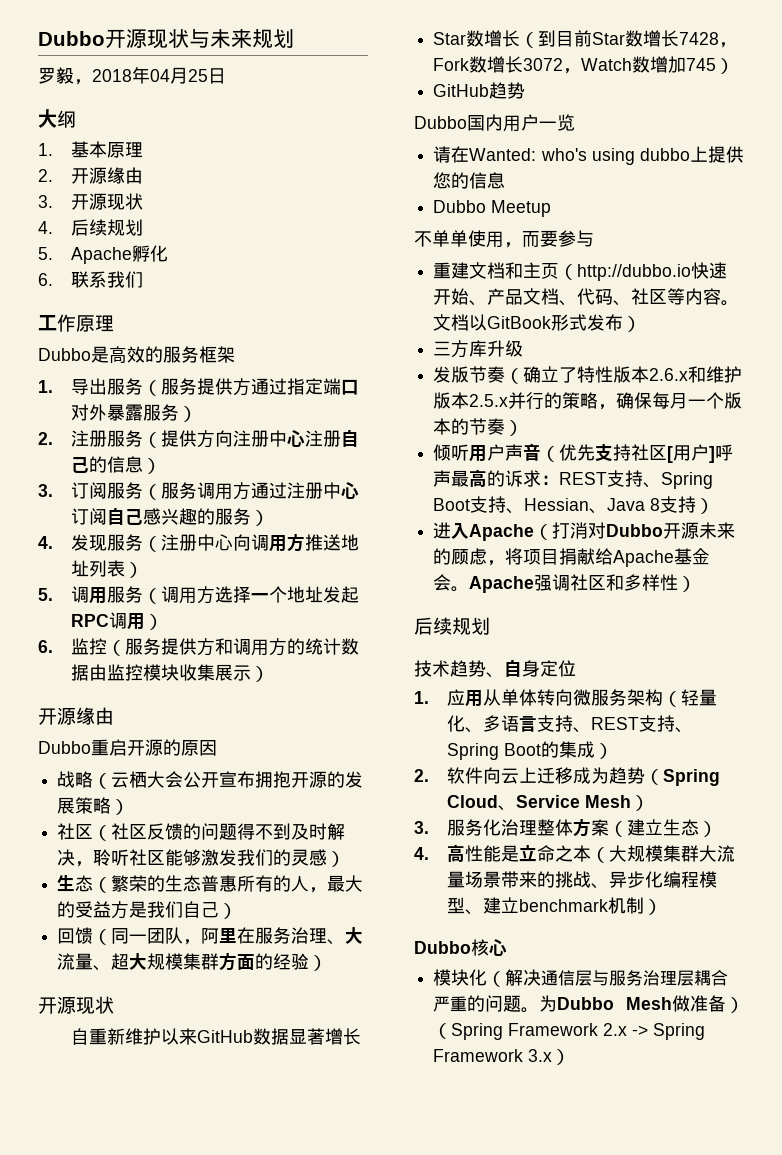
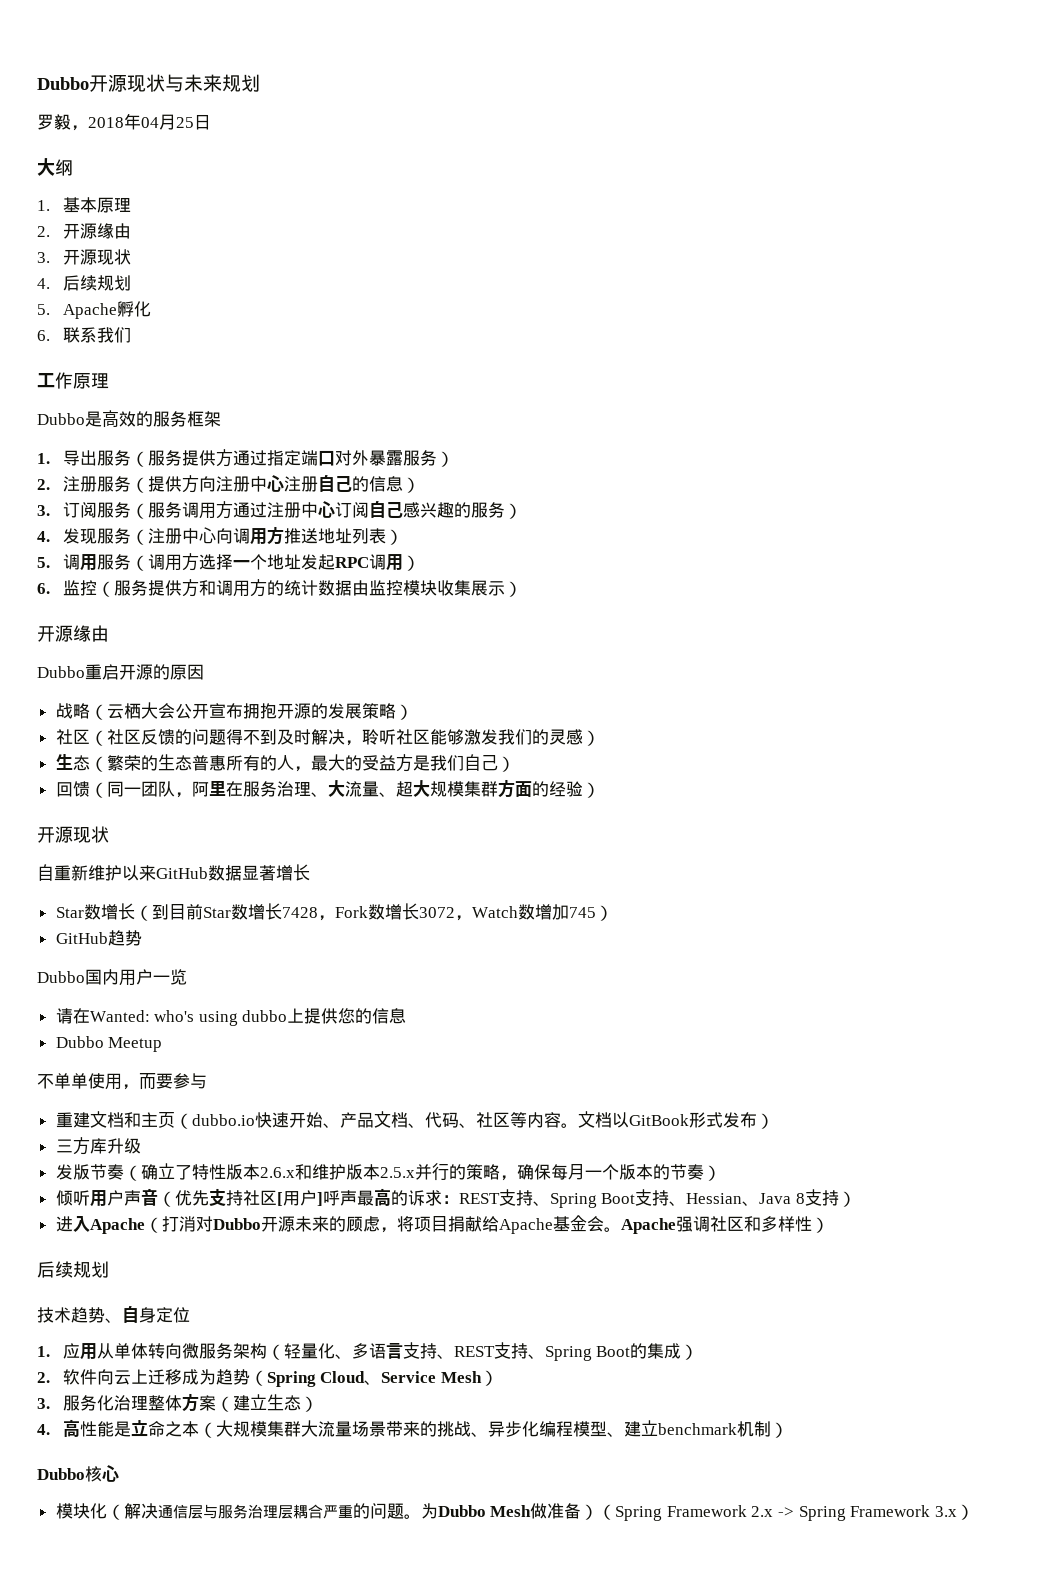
- 重建⽂档和主⻚（http://dubbo.io快速开始、产品⽂档、代码、社区等内容。
+ 重建⽂档和主⻚（dubbo.io快速开始、产品⽂档、代码、社区等内容。

